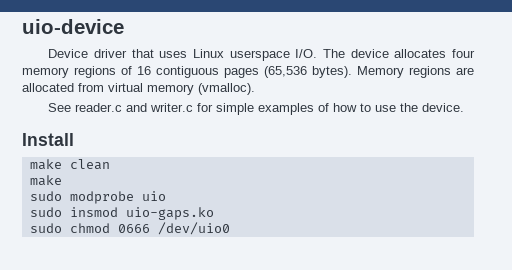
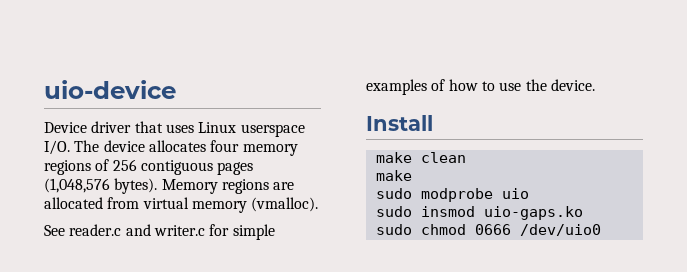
- Device driver that uses Linux userspace I/O. The device allocates four memory regions of 16 contiguous pages (65,536 bytes).
+ Device driver that uses Linux userspace I/O. The device allocates four memory regions of 256 contiguous pages (1,048,576 bytes).

